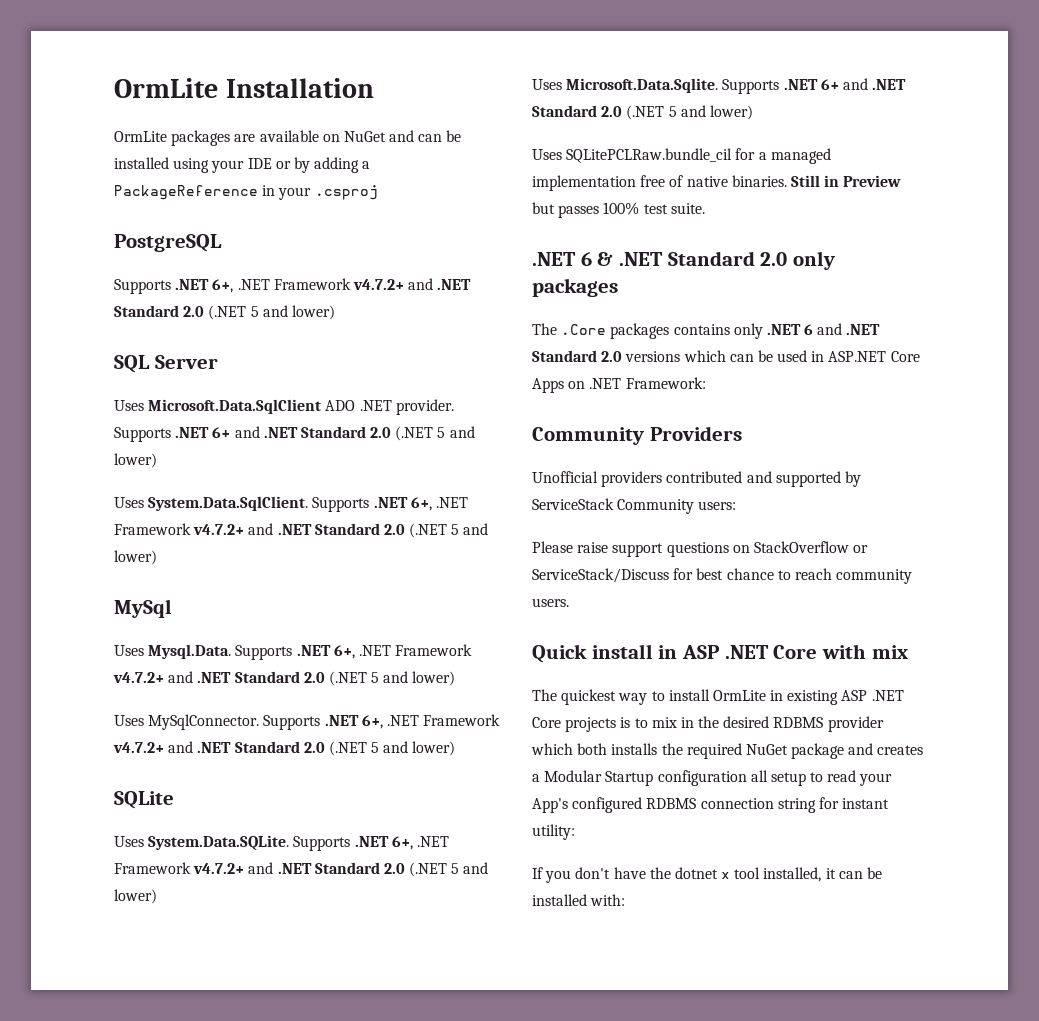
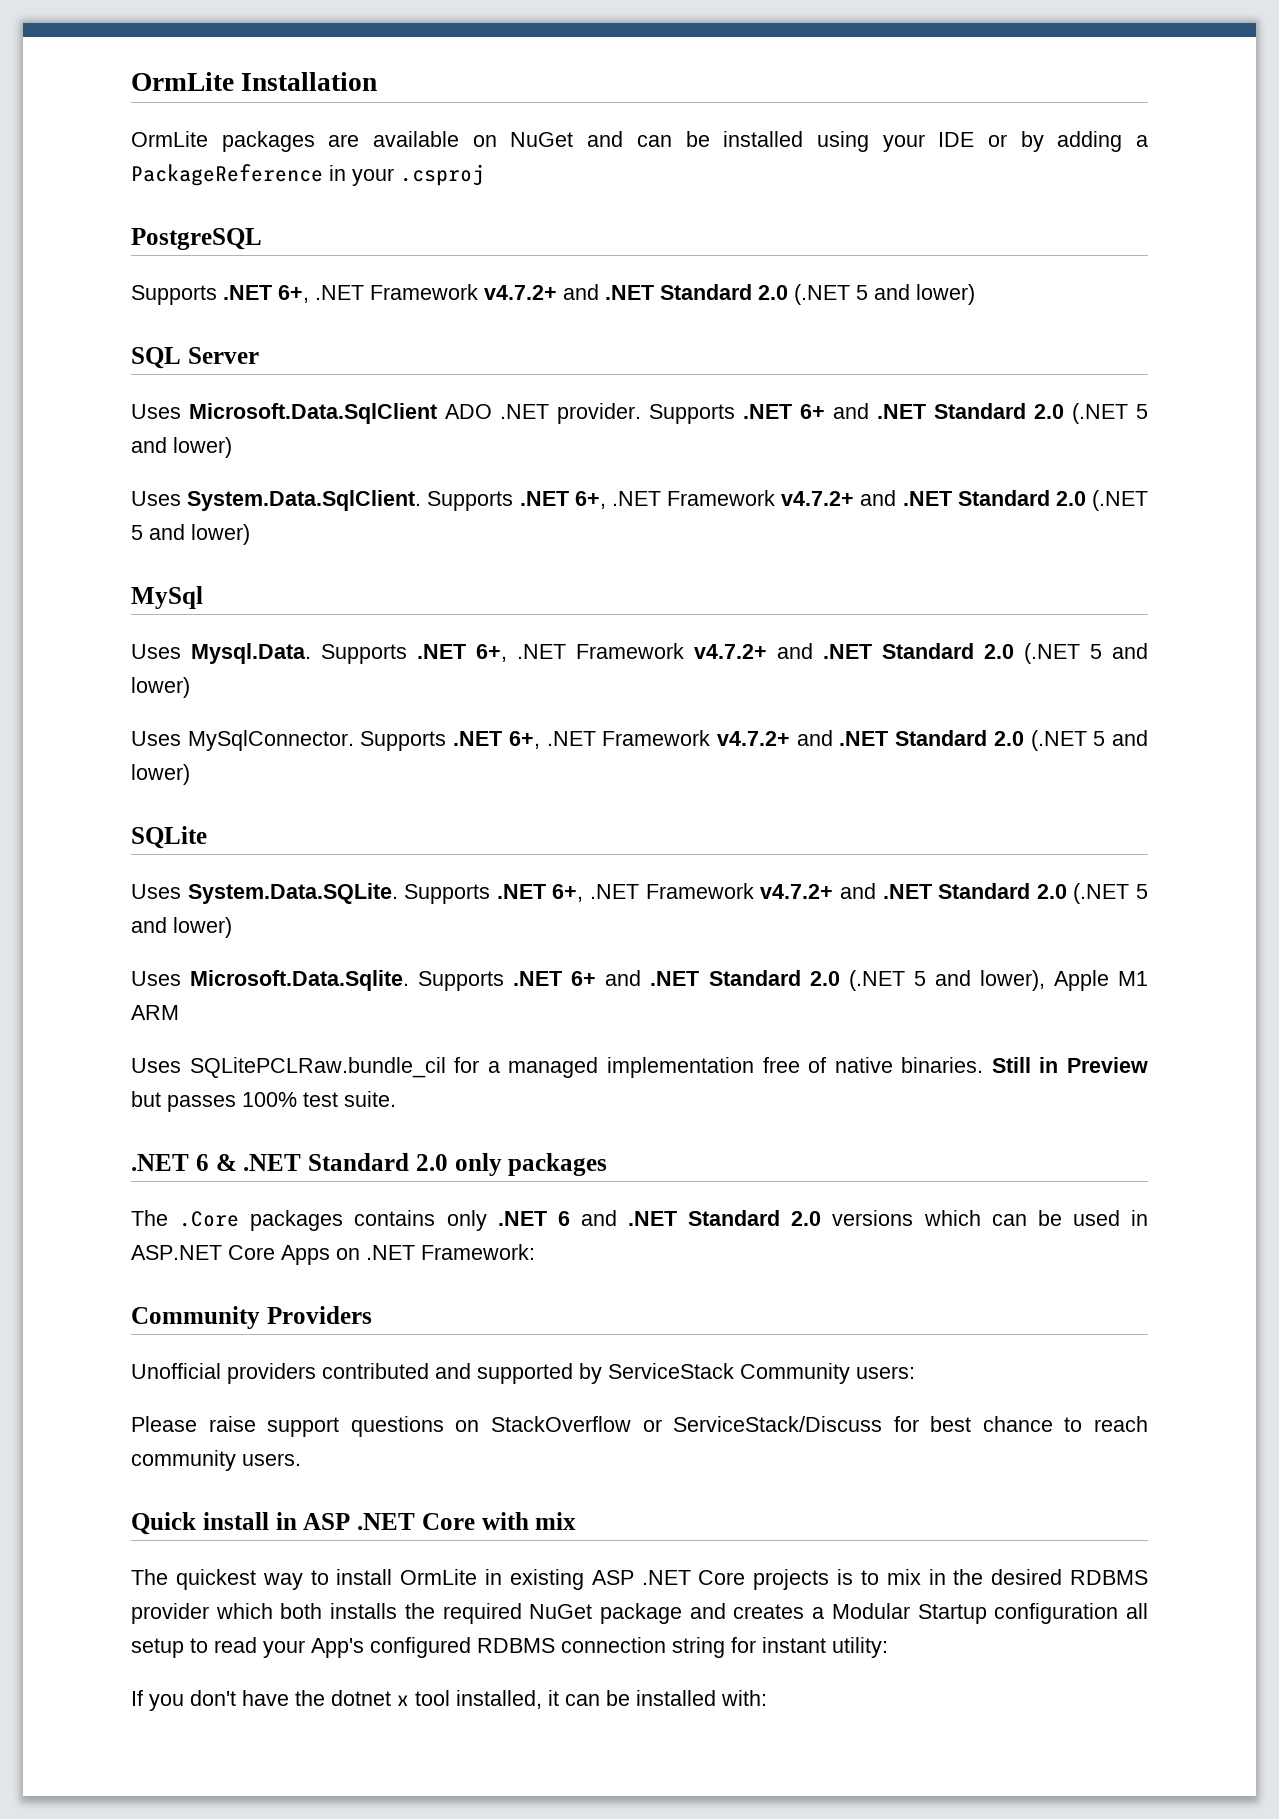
- Uses Microsoft.Data.Sqlite. Supports .NET 6+ and .NET Standard 2.0 (.NET 5 and lower)
+ Uses Microsoft.Data.Sqlite. Supports .NET 6+ and .NET Standard 2.0 (.NET 5 and lower), Apple M1 ARM

